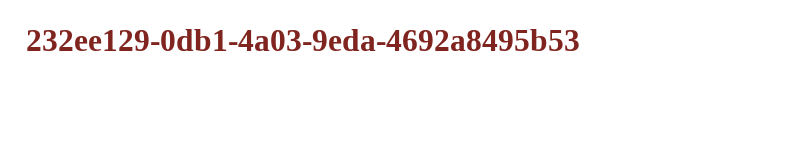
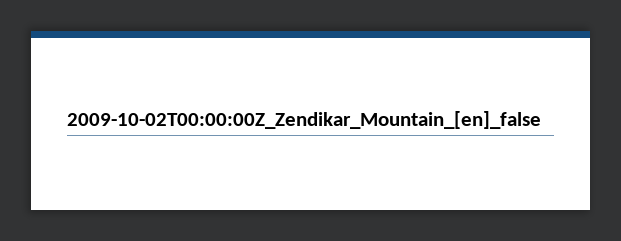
- 232ee129-0db1-4a03-9eda-4692a8495b53
+ 2009-10-02T00:00:00Z_Zendikar_Mountain_[en]_false

